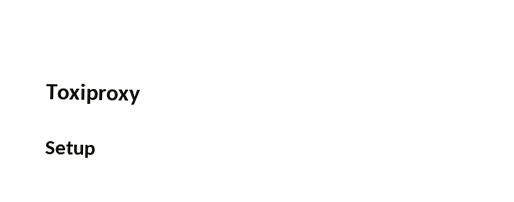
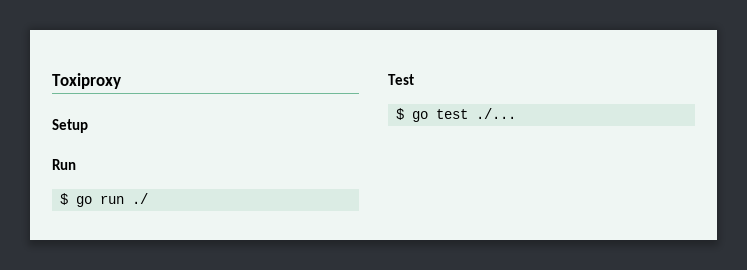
+ Run
+ $ go run ./
+ Test
+ $ go test ./...

